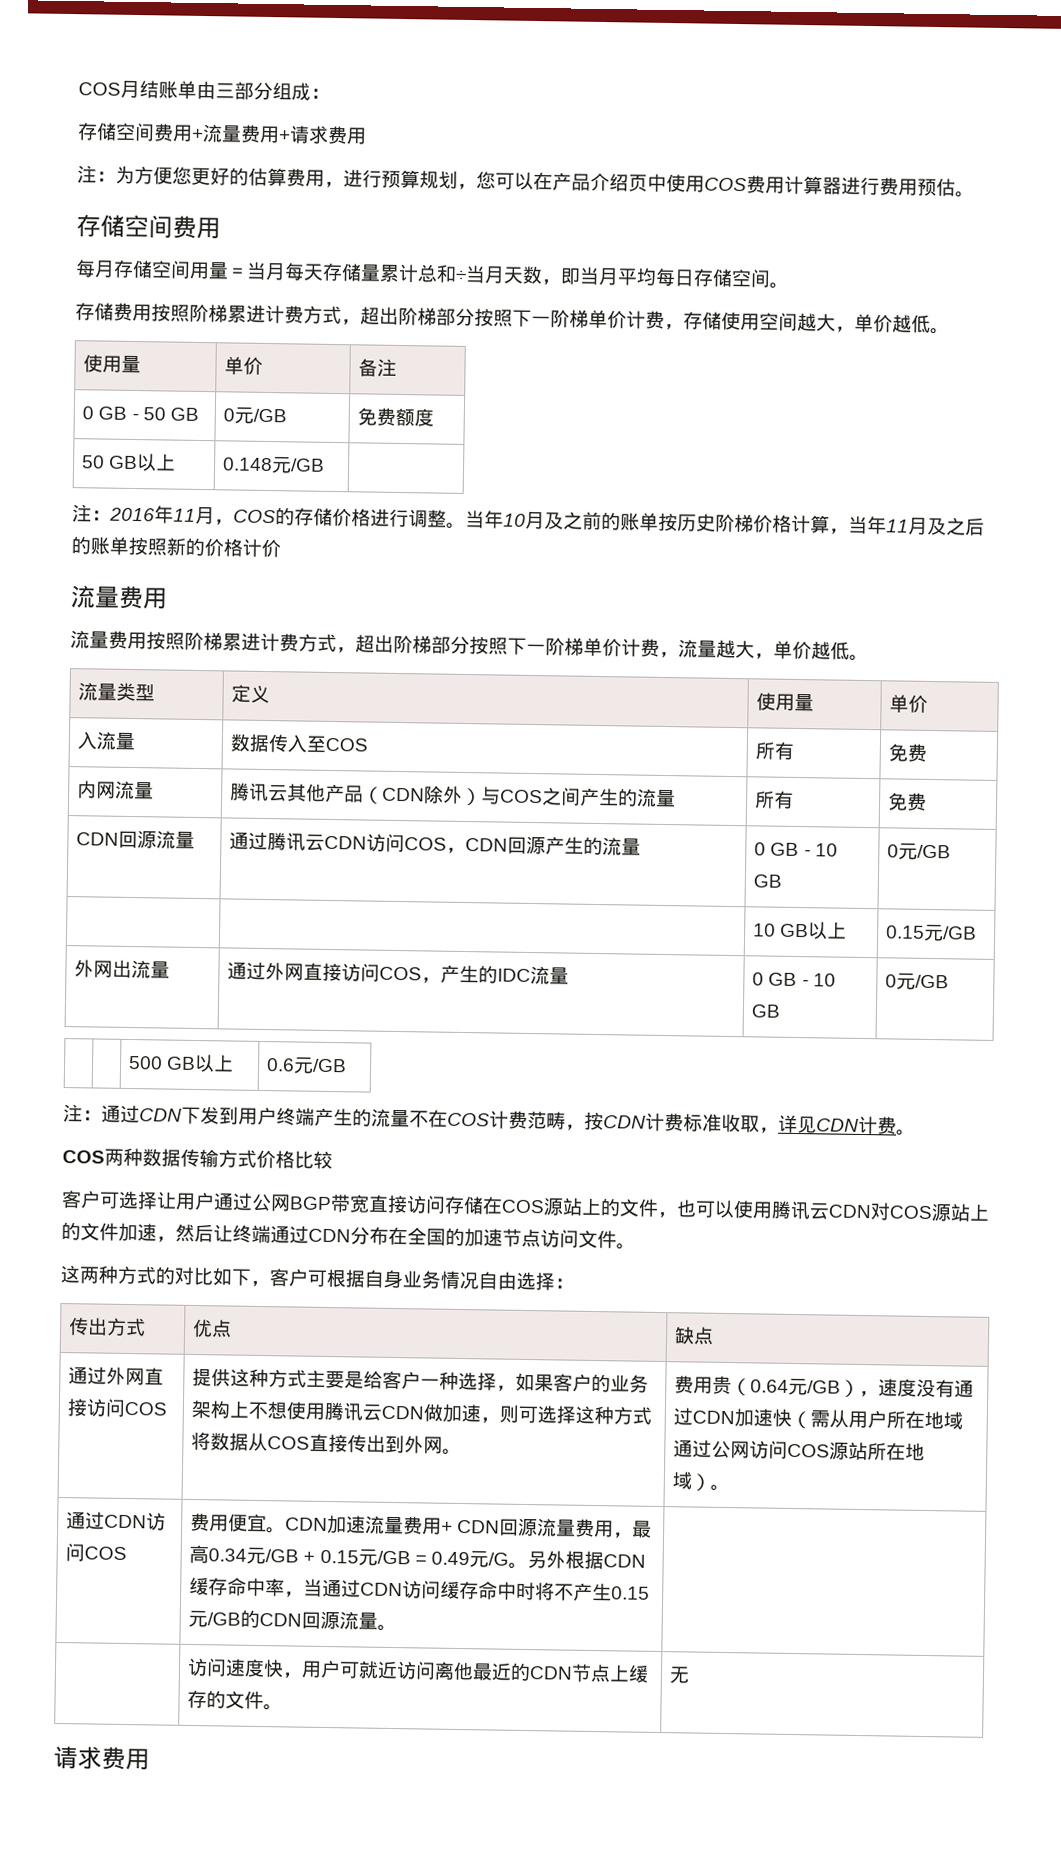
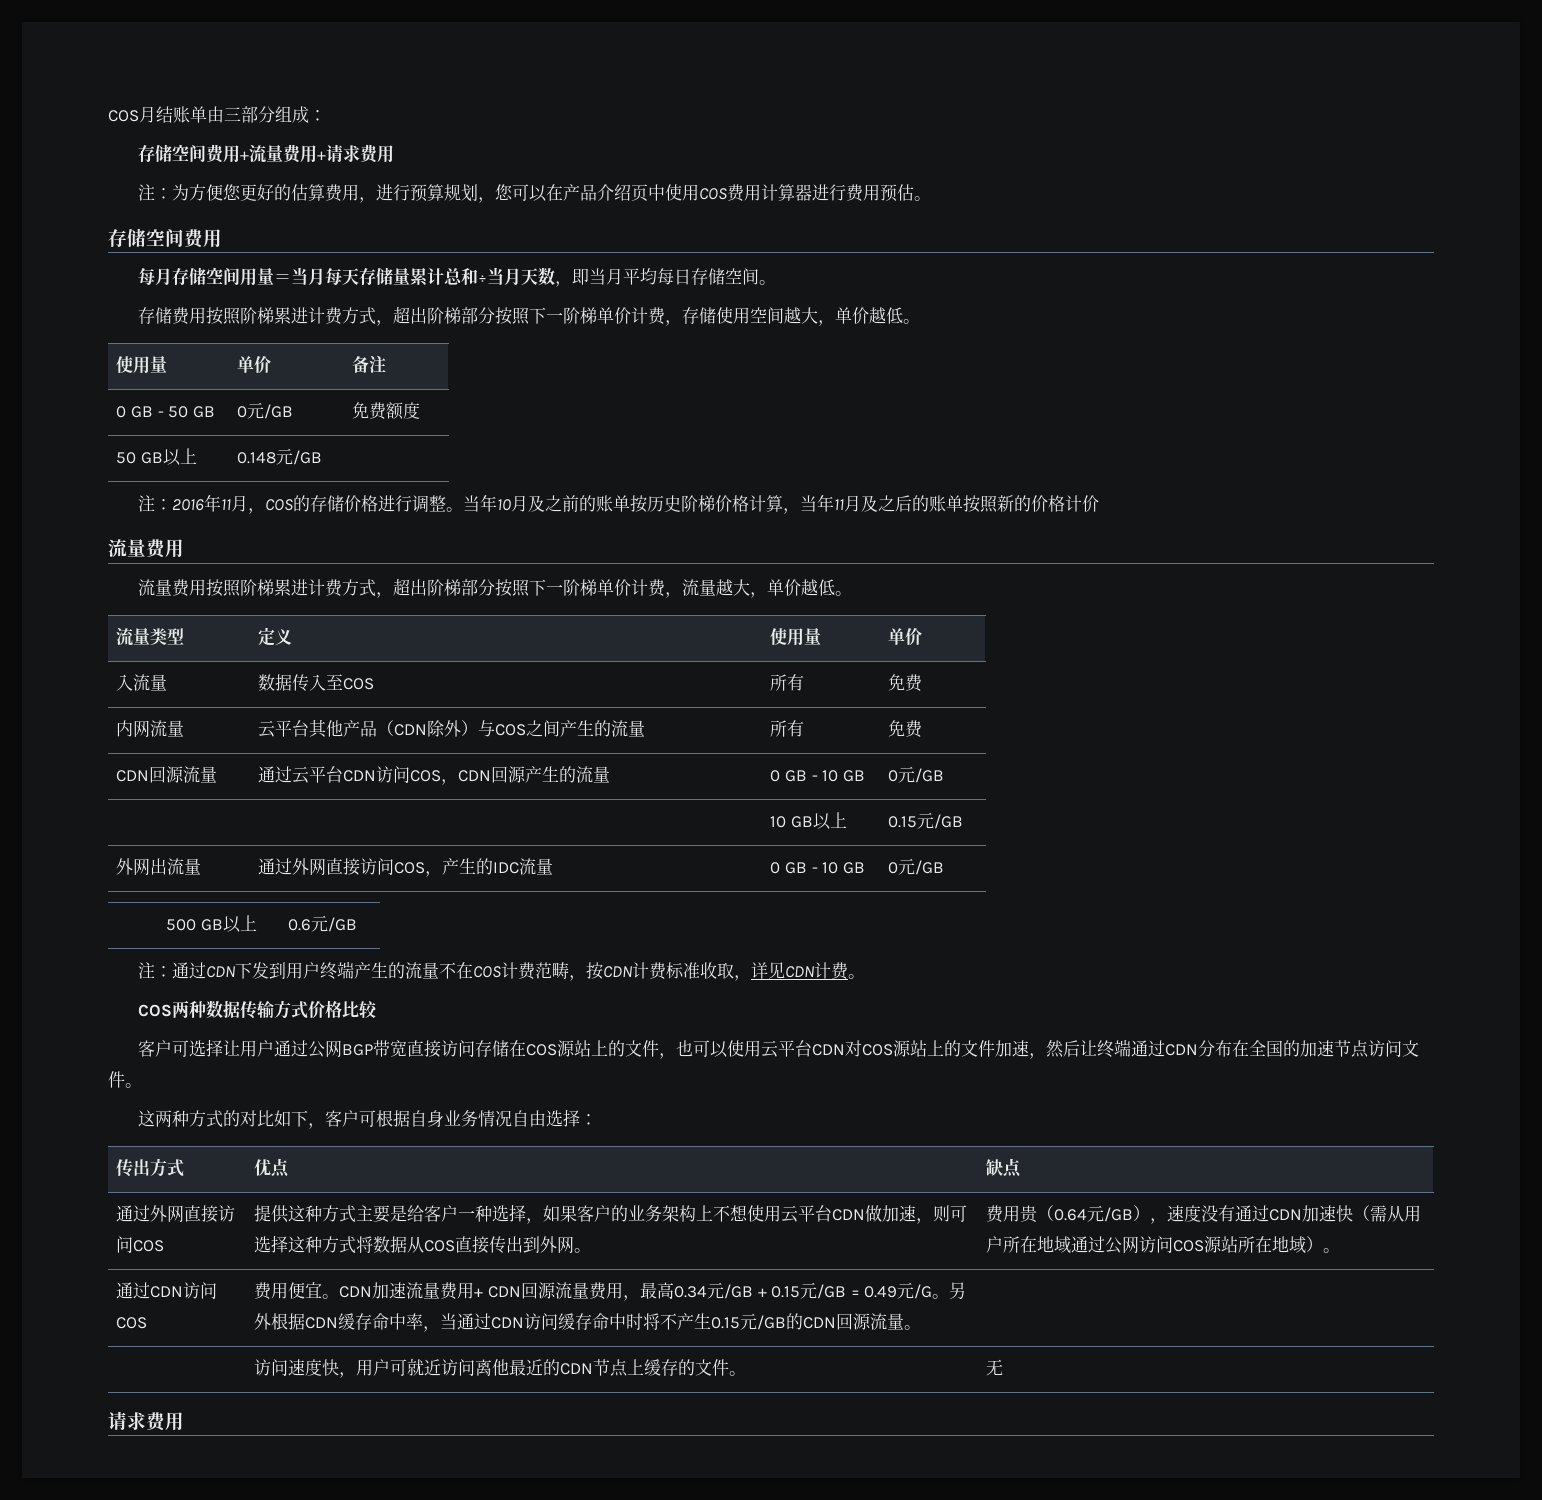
- 内网流量 | 腾讯云其他产品（CDN除外）与COS之间产生的流量 | 所有 | 免费
+ 内网流量 | 云平台其他产品（CDN除外）与COS之间产生的流量 | 所有 | 免费
- CDN回源流量 | 通过腾讯云CDN访问COS，CDN回源产生的流量 | 0 GB - 10 GB | 0元/GB
+ CDN回源流量 | 通过云平台CDN访问COS，CDN回源产生的流量 | 0 GB - 10 GB | 0元/GB
- 客户可选择让用户通过公网BGP带宽直接访问存储在COS源站上的文件，也可以使用腾讯云CDN对COS源站上的文件加速，然后让终端通过CDN分布在全国的加速节点访问文件。
+ 客户可选择让用户通过公网BGP带宽直接访问存储在COS源站上的文件，也可以使用云平台CDN对COS源站上的文件加速，然后让终端通过CDN分布在全国的加速节点访问文件。
- 提供这种方式主要是给客户一种选择，如果客户的业务架构上不想使用腾讯云CDN做加速，则可选择这种方式将数据从COS直接传出到外网。
+ 提供这种方式主要是给客户一种选择，如果客户的业务架构上不想使用云平台CDN做加速，则可选择这种方式将数据从COS直接传出到外网。

